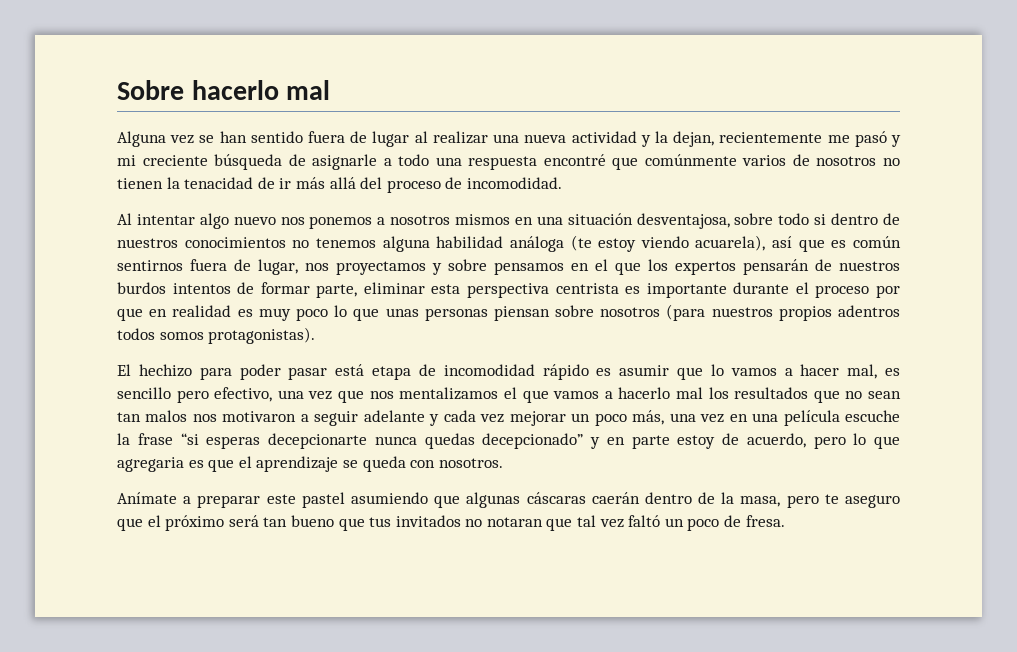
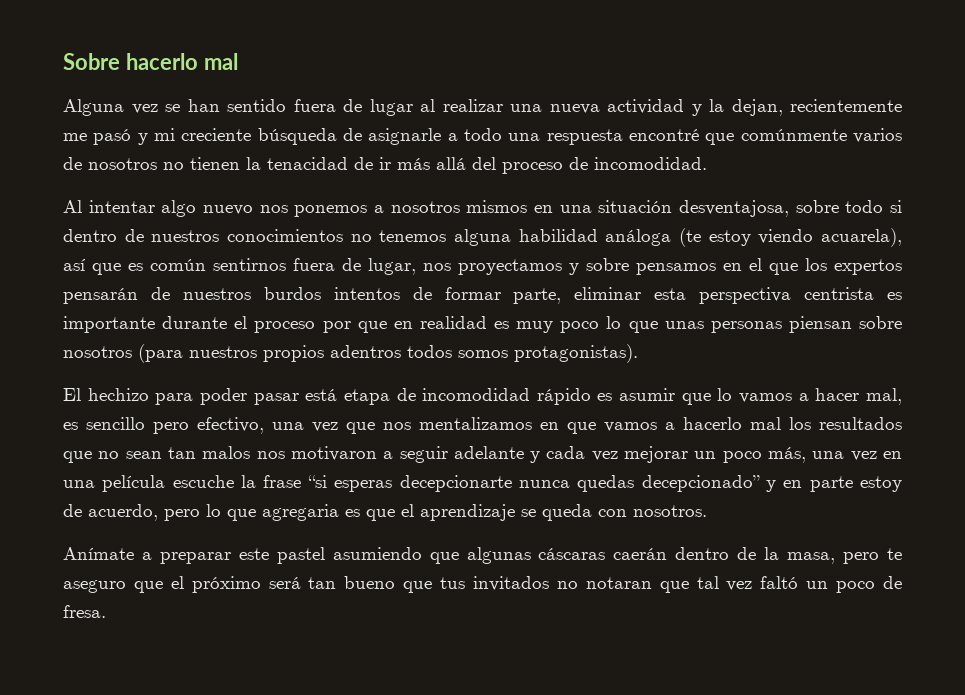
- El hechizo para poder pasar está etapa de incomodidad rápido es asumir que lo vamos a hacer mal, es sencillo pero efectivo, una vez que nos mentalizamos el que vamos a hacerlo mal los resultados que no sean tan malos nos motivaron a seguir adelante y cada vez mejorar un poco más, una vez en una película escuche la frase “si esperas decepcionarte nunca quedas decepcionado” y en parte estoy de acuerdo, pero lo que agregaria es que el aprendizaje se queda con nosotros.
+ El hechizo para poder pasar está etapa de incomodidad rápido es asumir que lo vamos a hacer mal, es sencillo pero efectivo, una vez que nos mentalizamos en que vamos a hacerlo mal los resultados que no sean tan malos nos motivaron a seguir adelante y cada vez mejorar un poco más, una vez en una película escuche la frase “si esperas decepcionarte nunca quedas decepcionado” y en parte estoy de acuerdo, pero lo que agregaria es que el aprendizaje se queda con nosotros.

